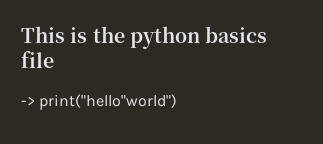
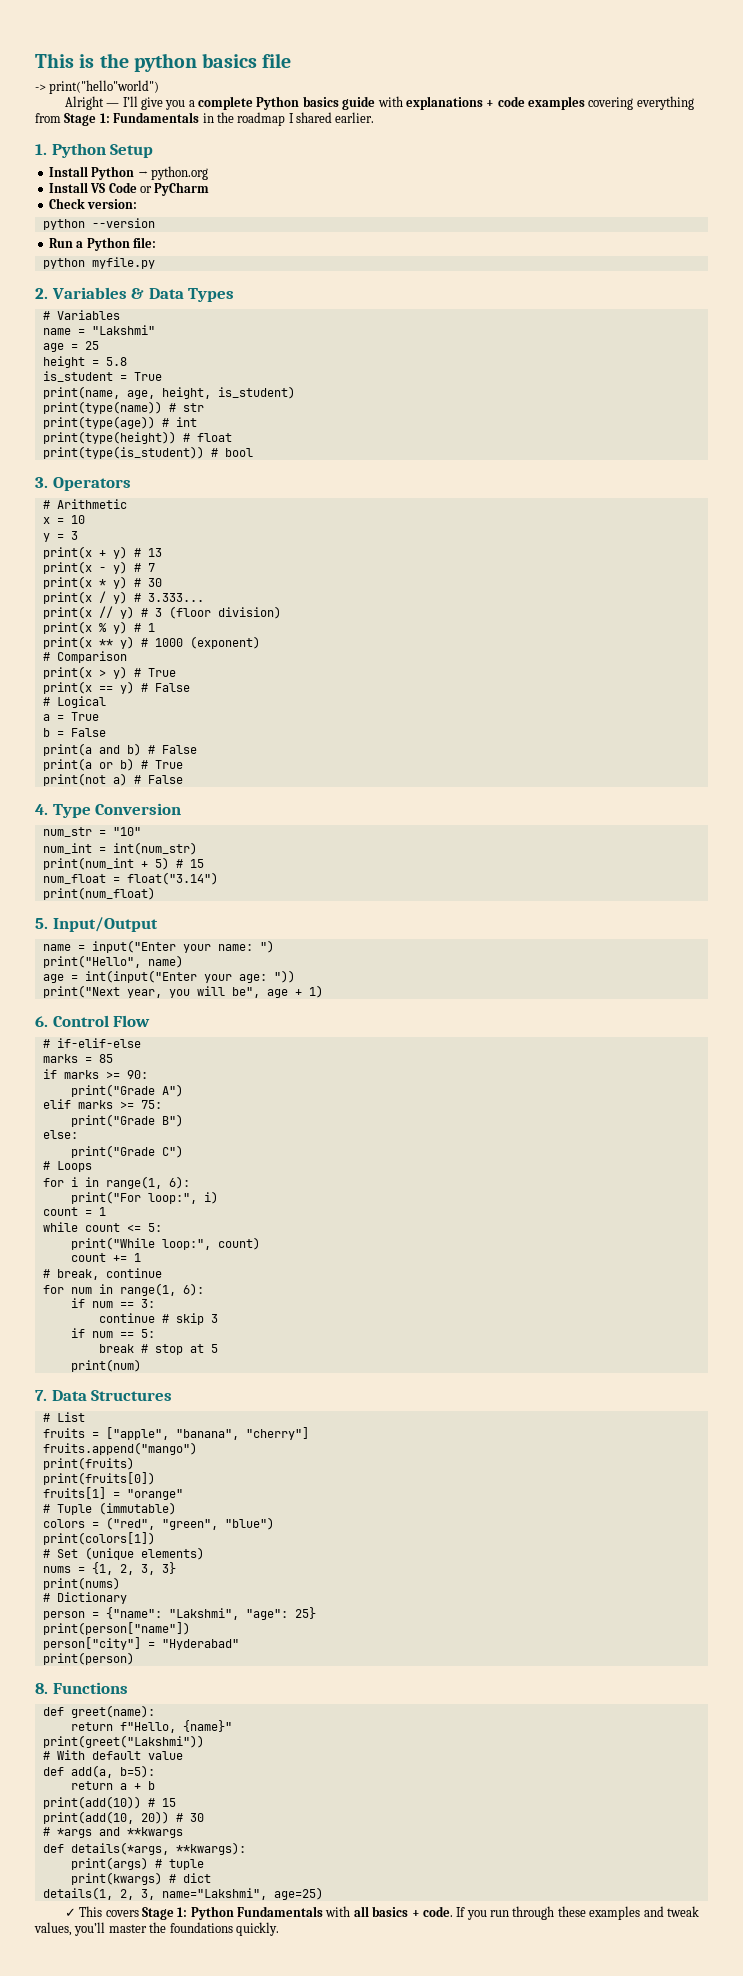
+ Alright — I’ll give you a complete Python basics guide with explanations + code examples covering everything from Stage 1: Fundamentals in the roadmap I shared earlier.
+ 1. Python Setup
+ Install Python → python.org
+ Install VS Code or PyCharm
+ Check version:
+ python --version
+ Run a Python file:
+ python myfile.py
+ 2. Variables & Data Types
+ # Variables
+ name = "Lakshmi"
+ age = 25
+ height = 5.8
+ is_student = True
+ print(name, age, height, is_student)
+ print(type(name)) # str
+ print(type(age)) # int
+ print(type(height)) # float
+ print(type(is_student)) # bool
+ 3. Operators
+ # Arithmetic
+ x = 10
+ y = 3
+ print(x + y) # 13
+ print(x - y) # 7
+ print(x * y) # 30
+ print(x / y) # 3.333...
+ print(x // y) # 3 (floor division)
+ print(x % y) # 1
+ print(x ** y) # 1000 (exponent)
+ # Comparison
+ print(x > y) # True
+ print(x == y) # False
+ # Logical
+ a = True
+ b = False
+ print(a and b) # False
+ print(a or b) # True
+ print(not a) # False
+ 4. Type Conversion
+ num_str = "10"
+ num_int = int(num_str)
+ print(num_int + 5) # 15
+ num_float = float("3.14")
+ print(num_float)
+ 5. Input/Output
+ name = input("Enter your name: ")
+ print("Hello", name)
+ age = int(input("Enter your age: "))
+ print("Next year, you will be", age + 1)
+ 6. Control Flow
+ # if-elif-else
+ marks = 85
+ if marks >= 90:
+ print("Grade A")
+ elif marks >= 75:
+ print("Grade B")
+ else:
+ print("Grade C")
+ # Loops
+ for i in range(1, 6):
+ print("For loop:", i)
+ count = 1
+ while count <= 5:
+ print("While loop:", count)
+ count += 1
+ # break, continue
+ for num in range(1, 6):
+ if num == 3:
+ continue # skip 3
+ if num == 5:
+ break # stop at 5
+ print(num)
+ 7. Data Structures
+ # List
+ fruits = ["apple", "banana", "cherry"]
+ fruits.append("mango")
+ print(fruits)
+ print(fruits[0])
+ fruits[1] = "orange"
+ # Tuple (immutable)
+ colors = ("red", "green", "blue")
+ print(colors[1])
+ # Set (unique elements)
+ nums = {1, 2, 3, 3}
+ print(nums)
+ # Dictionary
+ person = {"name": "Lakshmi", "age": 25}
+ print(person["name"])
+ person["city"] = "Hyderabad"
+ print(person)
+ 8. Functions
+ def greet(name):
+ return f"Hello, {name}"
+ print(greet("Lakshmi"))
+ # With default value
+ def add(a, b=5):
+ return a + b
+ print(add(10)) # 15
+ print(add(10, 20)) # 30
+ # *args and **kwargs
+ def details(*args, **kwargs):
+ print(args) # tuple
+ print(kwargs) # dict
+ details(1, 2, 3, name="Lakshmi", age=25)
+ ✓ This covers Stage 1: Python Fundamentals with all basics + code. If you run through these examples and tweak values, you’ll master the foundations quickly.

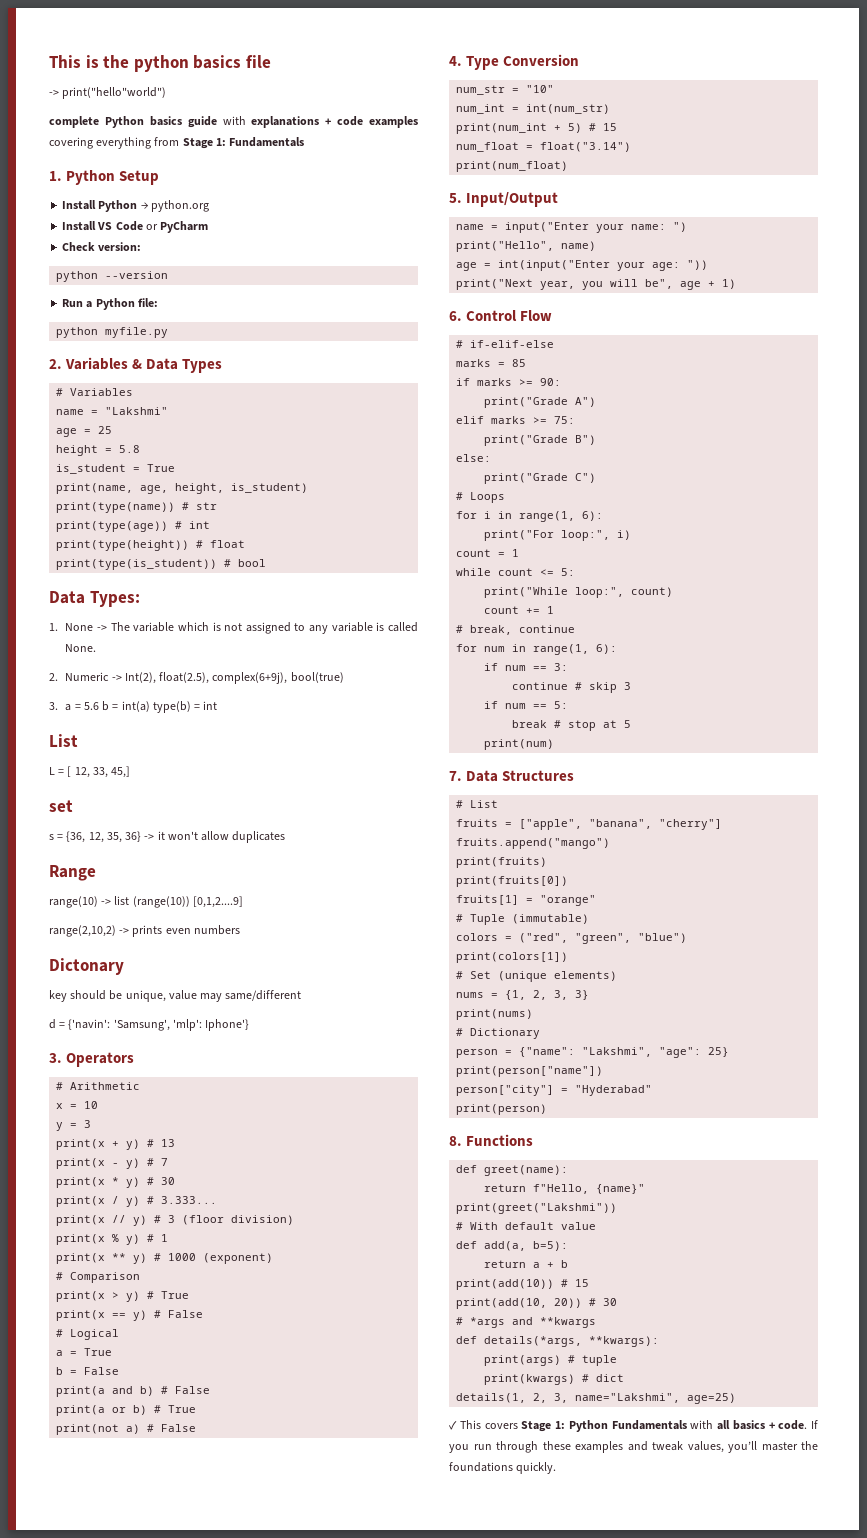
- Alright — I’ll give you a complete Python basics guide with explanations + code examples covering everything from Stage 1: Fundamentals in the roadmap I shared earlier.
+ complete Python basics guide with explanations + code examples covering everything from Stage 1: Fundamentals
+ Data Types:
+ 1. None -> The variable which is not assigned to any variable is called None.
+ 2. Numeric -> Int(2), float(2.5), complex(6+9j), bool(true)
+ 3. a = 5.6 b = int(a) type(b) = int
+ List
+ L = [ 12, 33, 45,]
+ set
+ s = {36, 12, 35, 36} -> it won't allow duplicates
+ Range
+ range(10) -> list (range(10)) [0,1,2....9]
+ range(2,10,2) -> prints even numbers
+ Dictonary
+ key should be unique, value may same/different
+ d = {'navin': 'Samsung', 'mlp': Iphone'}

